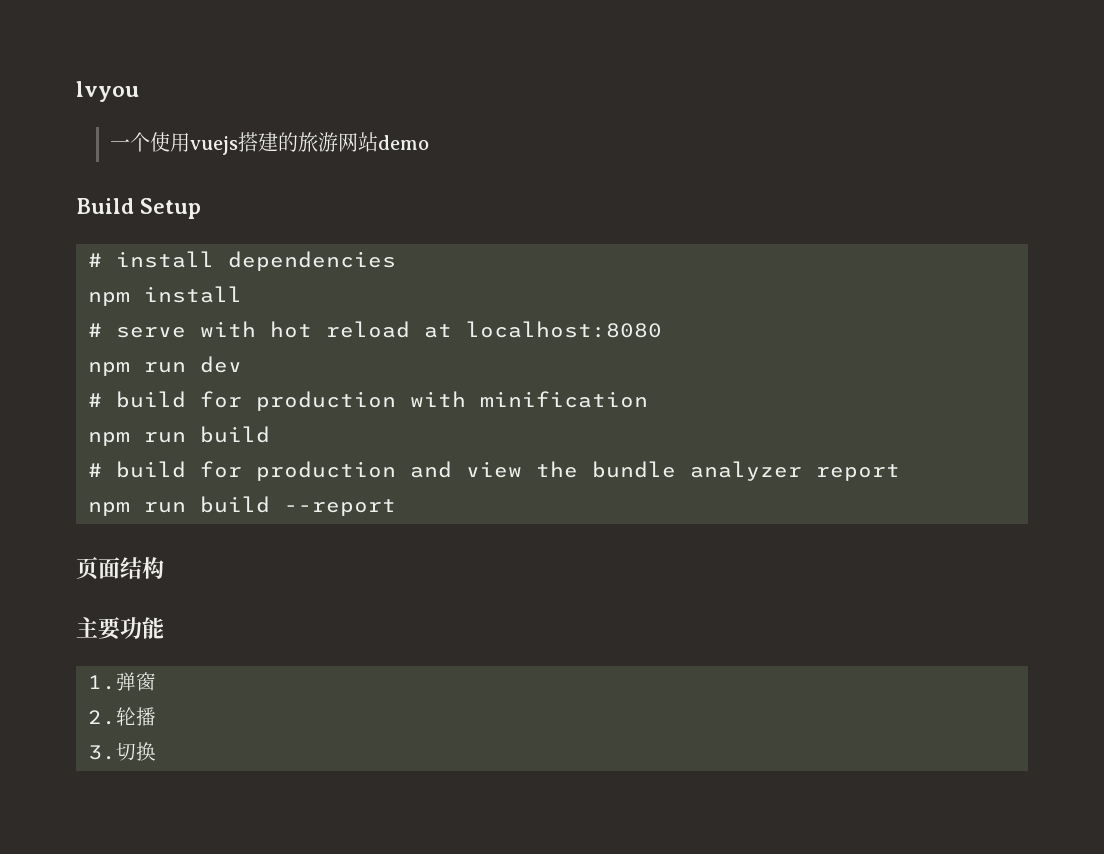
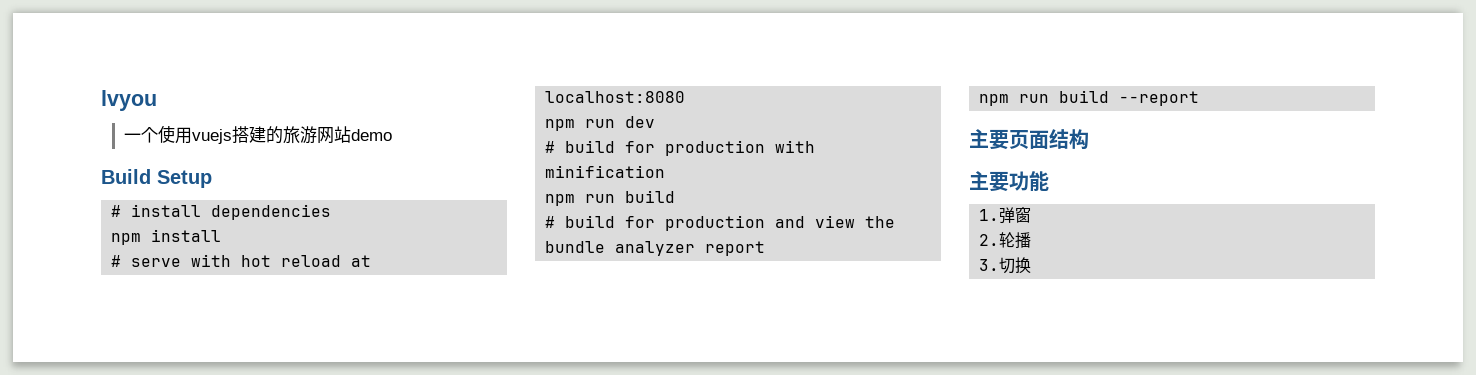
- 页面结构
+ 主要页面结构

